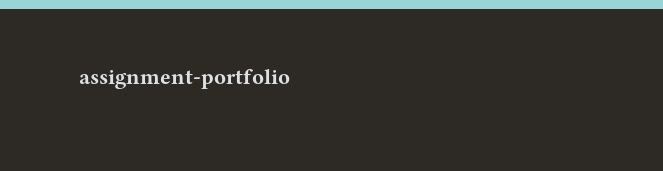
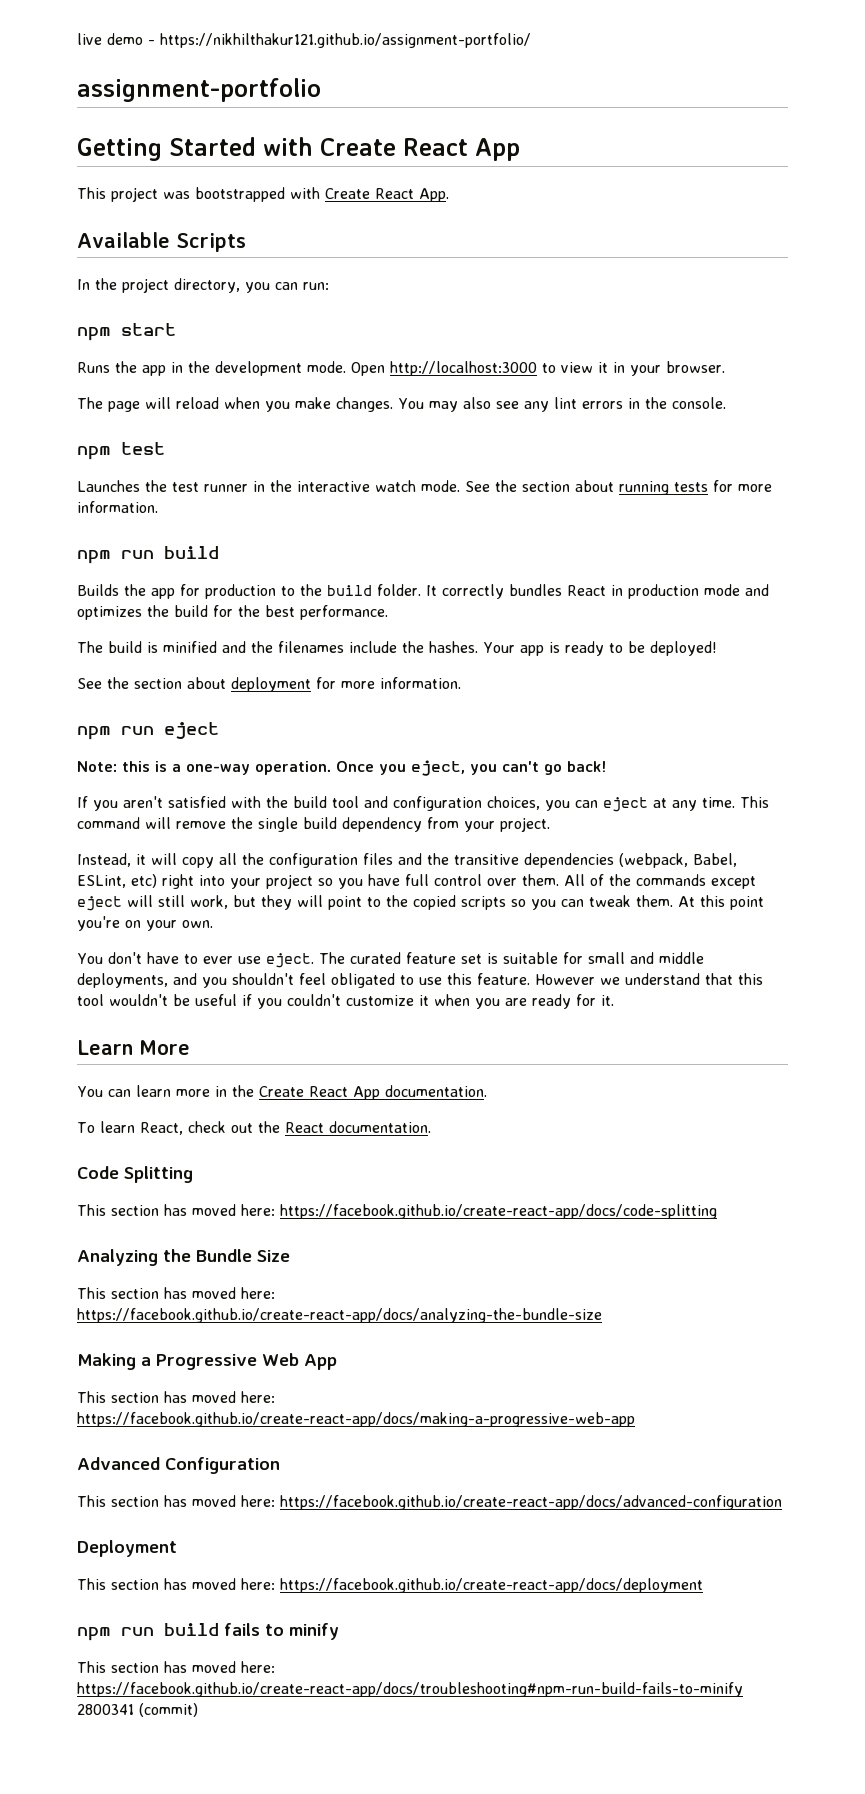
+ live demo - https://nikhilthakur121.github.io/assignment-portfolio/
  assignment-portfolio
+ Getting Started with Create React App
+ This project was bootstrapped with Create React App.
+ Available Scripts
+ In the project directory, you can run:
+ npm start
+ Runs the app in the development mode. Open http://localhost:3000 to view it in your browser.
+ The page will reload when you make changes. You may also see any lint errors in the console.
+ npm test
+ Launches the test runner in the interactive watch mode. See the section about running tests for more information.
+ npm run build
+ Builds the app for production to the build folder. It correctly bundles React in production mode and optimizes the build for the best performance.
+ The build is minified and the filenames include the hashes. Your app is ready to be deployed!
+ See the section about deployment for more information.
+ npm run eject
+ Note: this is a one-way operation. Once you eject, you can't go back!
+ If you aren't satisfied with the build tool and configuration choices, you can eject at any time. This command will remove the single build dependency from your project.
+ Instead, it will copy all the configuration files and the transitive dependencies (webpack, Babel, ESLint, etc) right into your project so you have full control over them. All of the commands except eject will still work, but they will point to the copied scripts so you can tweak them. At this point you're on your own.
+ You don't have to ever use eject. The curated feature set is suitable for small and middle deployments, and you shouldn't feel obligated to use this feature. However we understand that this tool wouldn't be useful if you couldn't customize it when you are ready for it.
+ Learn More
+ You can learn more in the Create React App documentation.
+ To learn React, check out the React documentation.
+ Code Splitting
+ This section has moved here: https://facebook.github.io/create-react-app/docs/code-splitting
+ Analyzing the Bundle Size
+ This section has moved here: https://facebook.github.io/create-react-app/docs/analyzing-the-bundle-size
+ Making a Progressive Web App
+ This section has moved here: https://facebook.github.io/create-react-app/docs/making-a-progressive-web-app
+ Advanced Configuration
+ This section has moved here: https://facebook.github.io/create-react-app/docs/advanced-configuration
+ Deployment
+ This section has moved here: https://facebook.github.io/create-react-app/docs/deployment
+ npm run build fails to minify
+ This section has moved here: https://facebook.github.io/create-react-app/docs/troubleshooting#npm-run-build-fails-to-minify 2800341 (commit)

